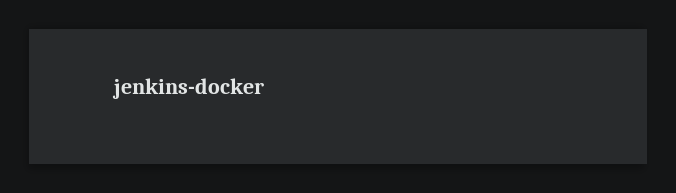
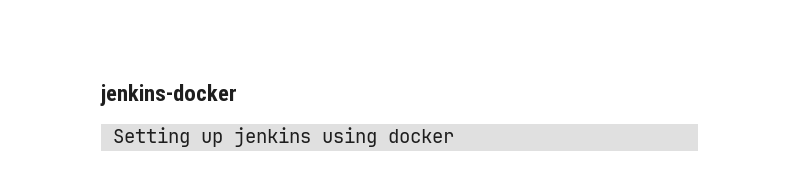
+ Setting up jenkins using docker

